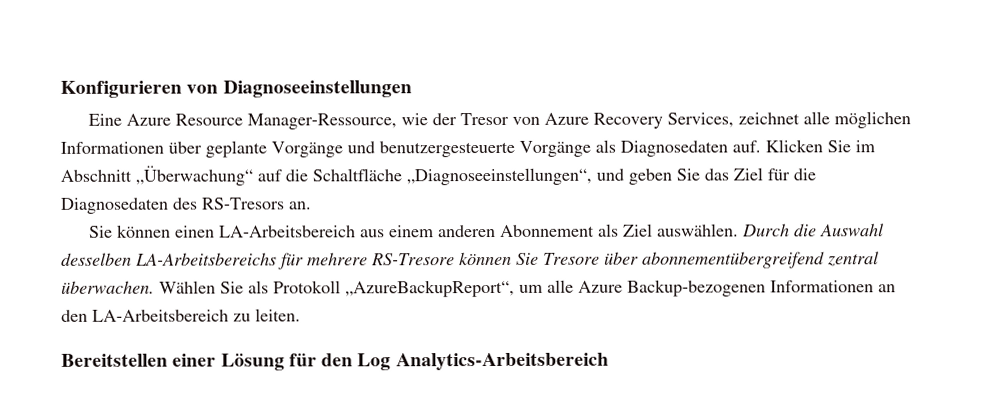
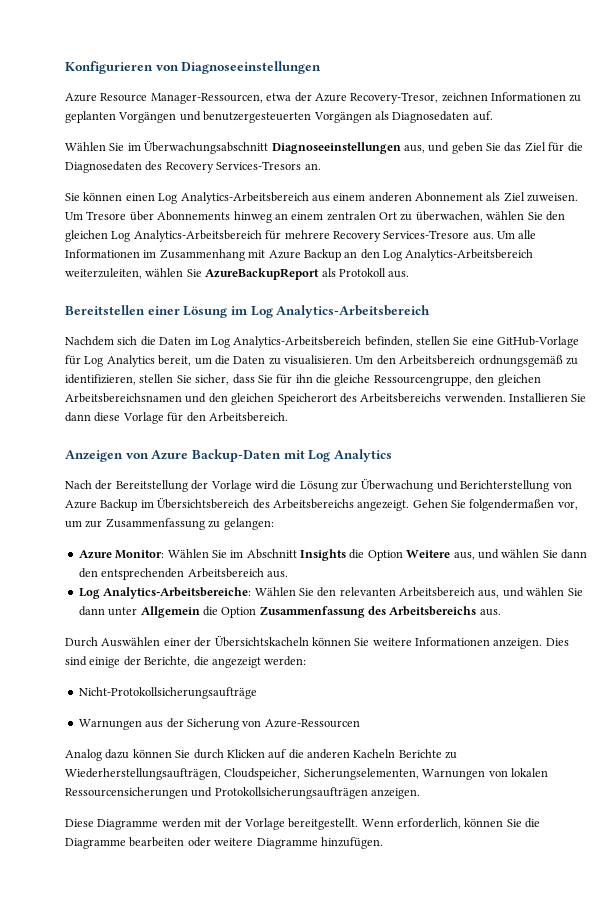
- Eine Azure Resource Manager-Ressource, wie der Tresor von Azure Recovery Services, zeichnet alle möglichen Informationen über geplante Vorgänge und benutzergesteuerte Vorgänge als Diagnosedaten auf. Klicken Sie im Abschnitt „Überwachung“ auf die Schaltfläche „Diagnoseeinstellungen“, und geben Sie das Ziel für die Diagnosedaten des RS-Tresors an.
+ Azure Resource Manager-Ressourcen, etwa der Azure Recovery-Tresor, zeichnen Informationen zu geplanten Vorgängen und benutzergesteuerten Vorgängen als Diagnosedaten auf.
+ Wählen Sie im Überwachungsabschnitt Diagnoseeinstellungen aus, und geben Sie das Ziel für die Diagnosedaten des Recovery Services-Tresors an.
- Sie können einen LA-Arbeitsbereich aus einem anderen Abonnement als Ziel auswählen. Durch die Auswahl desselben LA-Arbeitsbereichs für mehrere RS-Tresore können Sie Tresore über abonnementübergreifend zentral überwachen. Wählen Sie als Protokoll „AzureBackupReport“, um alle Azure Backup-bezogenen Informationen an den LA-Arbeitsbereich zu leiten.
- Bereitstellen einer Lösung für den Log Analytics-Arbeitsbereich
+ Sie können einen Log Analytics-Arbeitsbereich aus einem anderen Abonnement als Ziel zuweisen. Um Tresore über Abonnements hinweg an einem zentralen Ort zu überwachen, wählen Sie den gleichen Log Analytics-Arbeitsbereich für mehrere Recovery Services-Tresore aus. Um alle Informationen im Zusammenhang mit Azure Backup an den Log Analytics-Arbeitsbereich weiterzuleiten, wählen Sie AzureBackupReport als Protokoll aus.
+ Bereitstellen einer Lösung im Log Analytics-Arbeitsbereich
+ Nachdem sich die Daten im Log Analytics-Arbeitsbereich befinden, stellen Sie eine GitHub-Vorlage für Log Analytics bereit, um die Daten zu visualisieren. Um den Arbeitsbereich ordnungsgemäß zu identifizieren, stellen Sie sicher, dass Sie für ihn die gleiche Ressourcengruppe, den gleichen Arbeitsbereichsnamen und den gleichen Speicherort des Arbeitsbereichs verwenden. Installieren Sie dann diese Vorlage für den Arbeitsbereich.
+ Anzeigen von Azure Backup-Daten mit Log Analytics
+ Nach der Bereitstellung der Vorlage wird die Lösung zur Überwachung und Berichterstellung von Azure Backup im Übersichtsbereich des Arbeitsbereichs angezeigt. Gehen Sie folgendermaßen vor, um zur Zusammenfassung zu gelangen:
+ Azure Monitor: Wählen Sie im Abschnitt Insights die Option Weitere aus, und wählen Sie dann den entsprechenden Arbeitsbereich aus.
+ Log Analytics-Arbeitsbereiche: Wählen Sie den relevanten Arbeitsbereich aus, und wählen Sie dann unter Allgemein die Option Zusammenfassung des Arbeitsbereichs aus.
+ Durch Auswählen einer der Übersichtskacheln können Sie weitere Informationen anzeigen. Dies sind einige der Berichte, die angezeigt werden:
+ Nicht-Protokollsicherungsaufträge
+ Warnungen aus der Sicherung von Azure-Ressourcen
+ Analog dazu können Sie durch Klicken auf die anderen Kacheln Berichte zu Wiederherstellungsaufträgen, Cloudspeicher, Sicherungselementen, Warnungen von lokalen Ressourcensicherungen und Protokollsicherungsaufträgen anzeigen.
+ Diese Diagramme werden mit der Vorlage bereitgestellt. Wenn erforderlich, können Sie die Diagramme bearbeiten oder weitere Diagramme hinzufügen.

